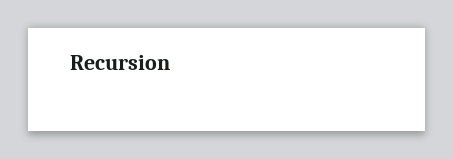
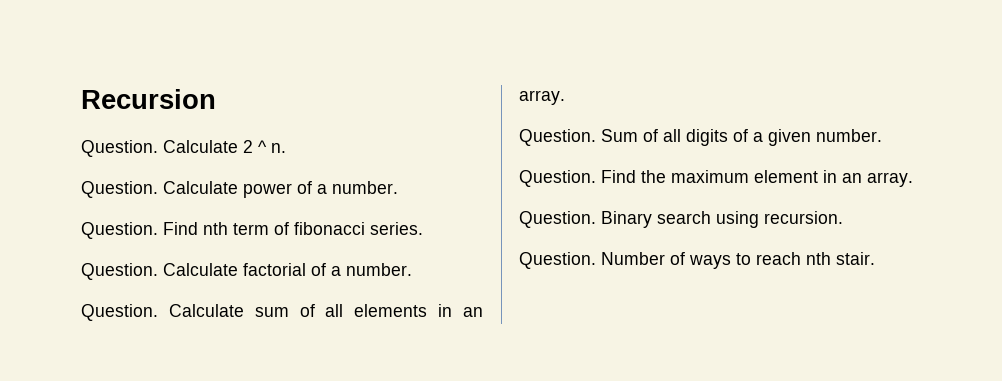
+ Question. Calculate 2 ^ n.
+ Question. Calculate power of a number.
+ Question. Find nth term of fibonacci series.
+ Question. Calculate factorial of a number.
+ Question. Calculate sum of all elements in an array.
+ Question. Sum of all digits of a given number.
+ Question. Find the maximum element in an array.
+ Question. Binary search using recursion.
+ Question. Number of ways to reach nth stair.

